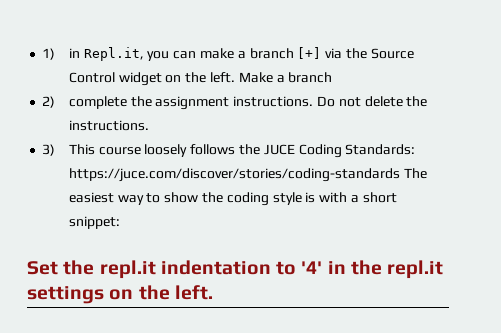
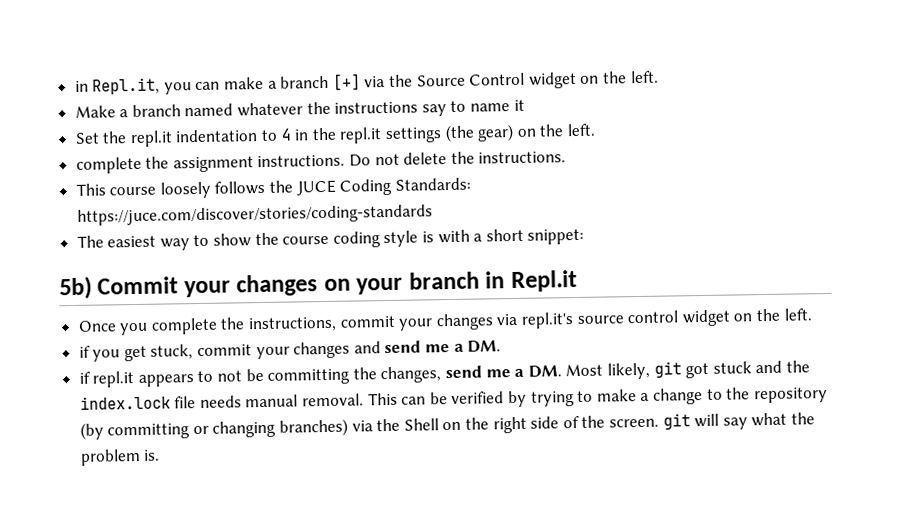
- 1) in Repl.it, you can make a branch [+] via the Source Control widget on the left. Make a branch
- 2) complete the assignment instructions.
+ in Repl.it, you can make a branch [+] via the Source Control widget on the left.
+ Make a branch named whatever the instructions say to name it
+ Set the repl.it indentation to 4 in the repl.it settings (the gear) on the left.
+ complete the assignment instructions.
- 3) This course loosely follows the JUCE Coding Standards: https://juce.com/discover/stories/coding-standards The easiest way to show the coding style is with a short snippet:
+ This course loosely follows the JUCE Coding Standards: https://juce.com/discover/stories/coding-standards
+ The easiest way to show the course coding style is with a short snippet:
- Set the repl.it indentation to '4' in the repl.it settings on the left.
+ 5b) Commit your changes on your branch in Repl.it
+ Once you complete the instructions, commit your changes via repl.it's source control widget on the left.
+ if you get stuck, commit your changes and send me a DM.
+ if repl.it appears to not be committing the changes, send me a DM. Most likely, git got stuck and the index.lock file needs manual removal. This can be verified by trying to make a change to the repository (by committing or changing branches) via the Shell on the right side of the screen. git will say what the problem is.

